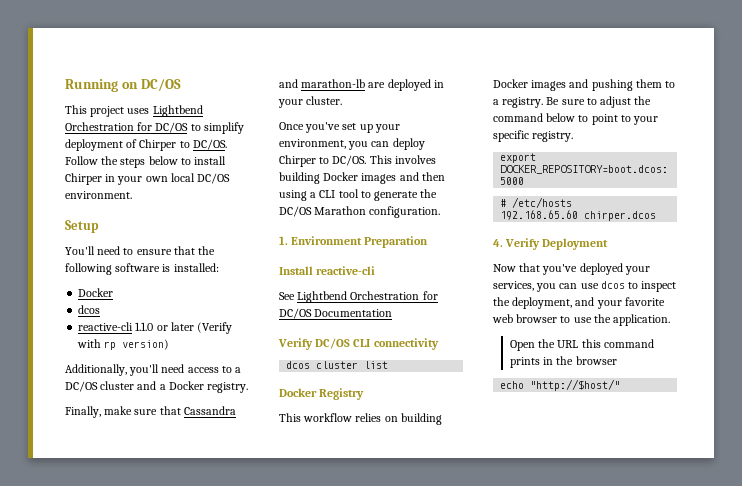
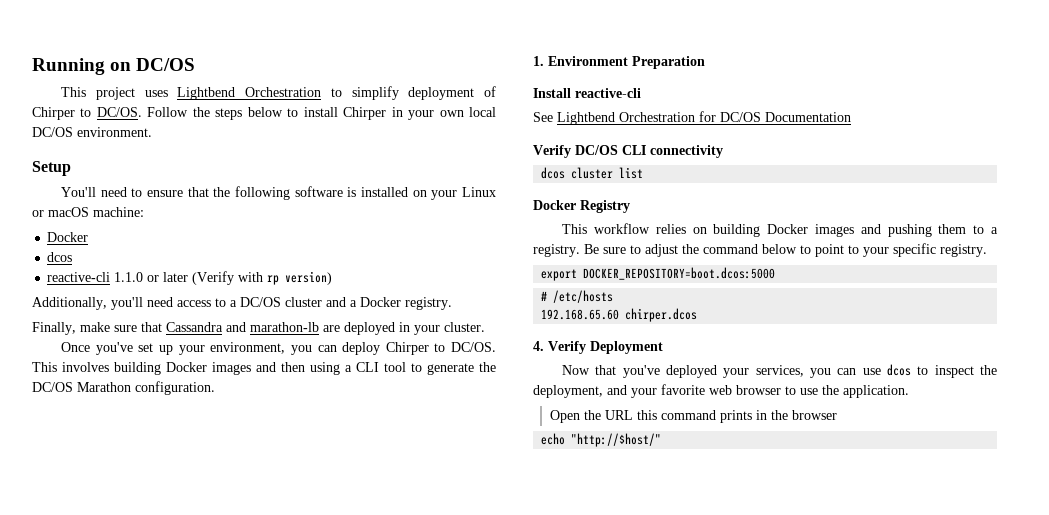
- This project uses Lightbend Orchestration for DC/OS to simplify deployment of Chirper to DC/OS.
+ This project uses Lightbend Orchestration to simplify deployment of Chirper to DC/OS.
- You'll need to ensure that the following software is installed:
+ You'll need to ensure that the following software is installed on your Linux or macOS machine:

